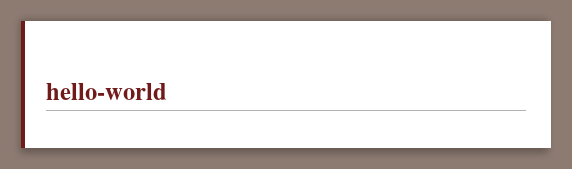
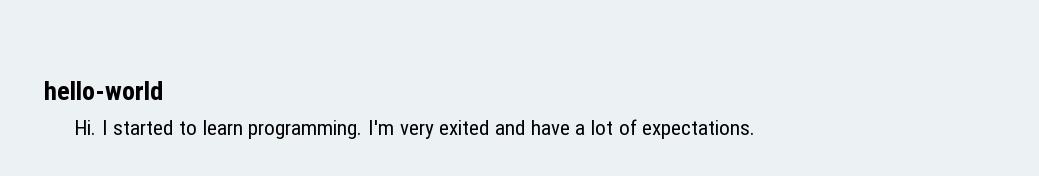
+ Hi. I started to learn programming. I'm very exited and have a lot of expectations.

